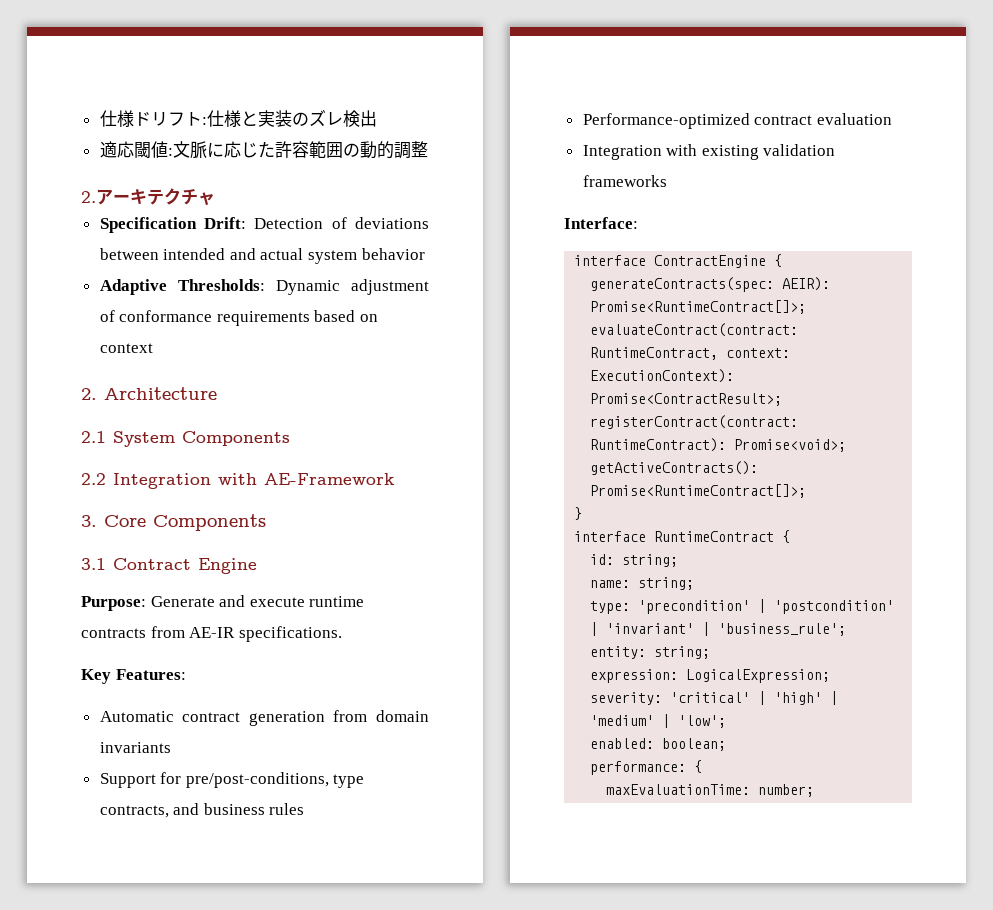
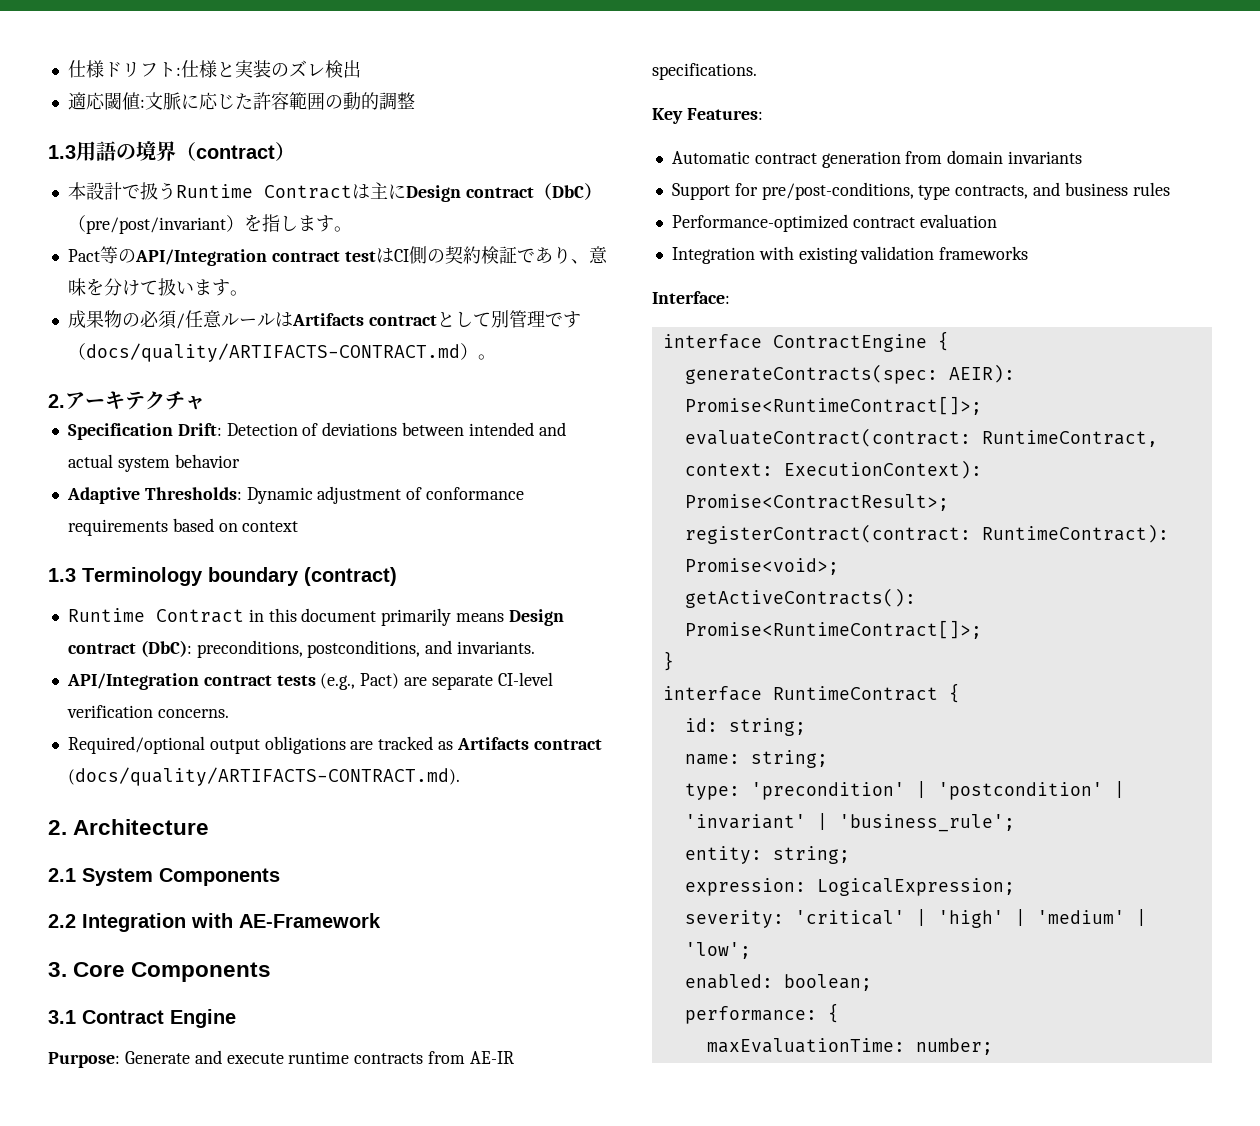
+ 1.3用語の境界（contract）
+ 本設計で扱うRuntime Contractは主にDesign contract（DbC）（pre/post/invariant）を指します。
+ Pact等のAPI/Integration contract testはCI側の契約検証であり、意味を分けて扱います。
+ 成果物の必須/任意ルールはArtifacts contractとして別管理です（docs/quality/ARTIFACTS-CONTRACT.md）。
+ 1.3 Terminology boundary (contract)
+ Runtime Contract in this document primarily means Design contract (DbC): preconditions, postconditions, and invariants.
+ API/Integration contract tests (e.g., Pact) are separate CI-level verification concerns.
+ Required/optional output obligations are tracked as Artifacts contract (docs/quality/ARTIFACTS-CONTRACT.md).

